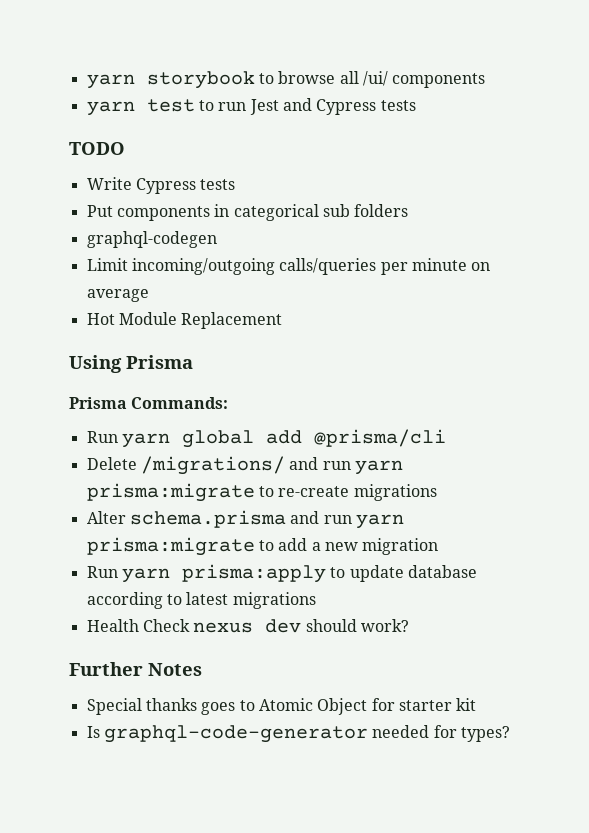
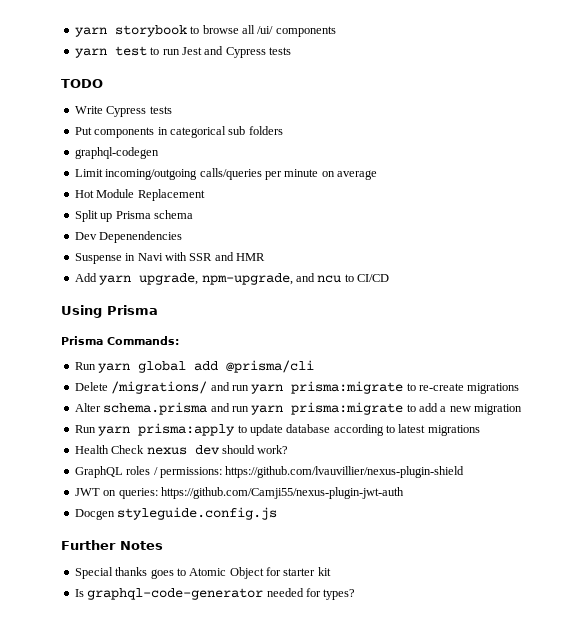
+ Split up Prisma schema
+ Dev Depenendencies
+ Suspense in Navi with SSR and HMR
+ Add yarn upgrade, npm-upgrade, and ncu to CI/CD
+ GraphQL roles / permissions: https://github.com/lvauvillier/nexus-plugin-shield
+ JWT on queries: https://github.com/Camji55/nexus-plugin-jwt-auth
+ Docgen styleguide.config.js

